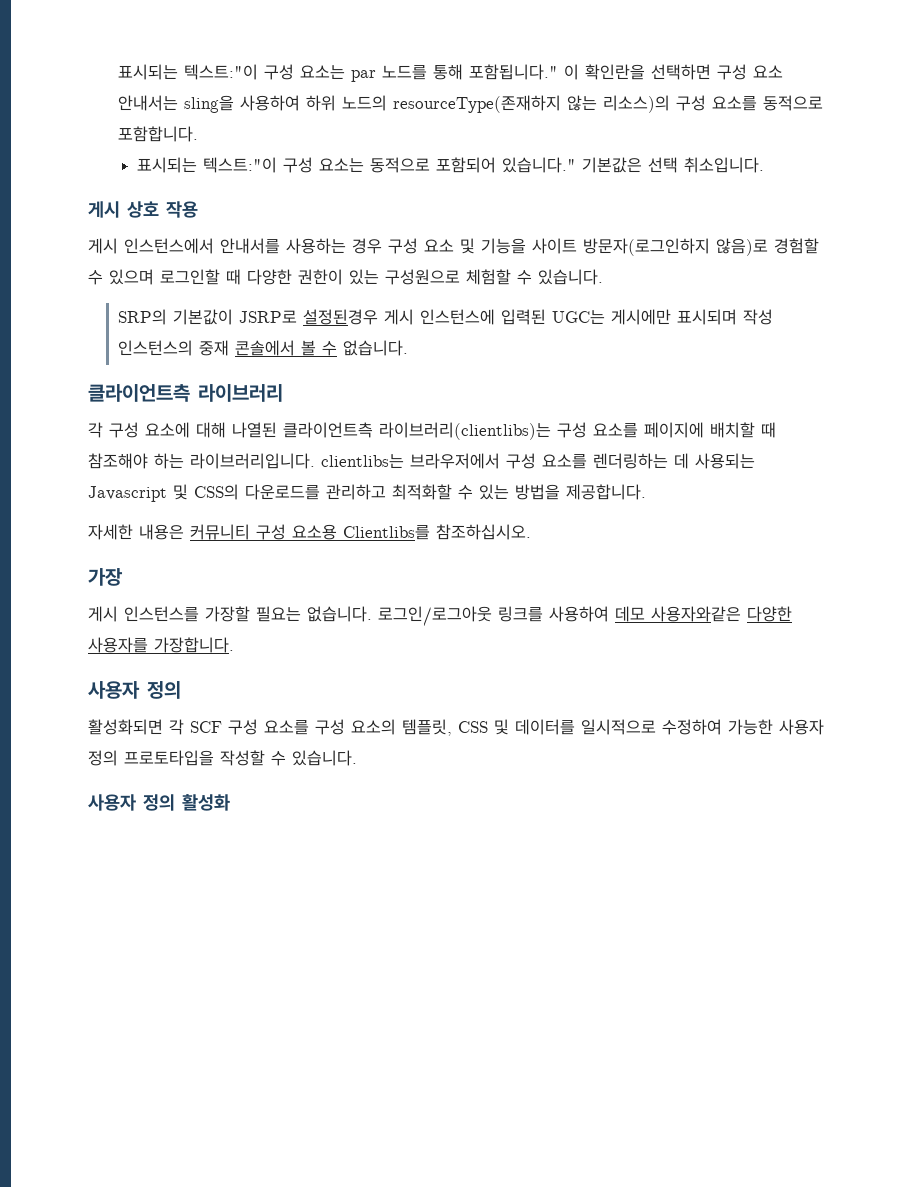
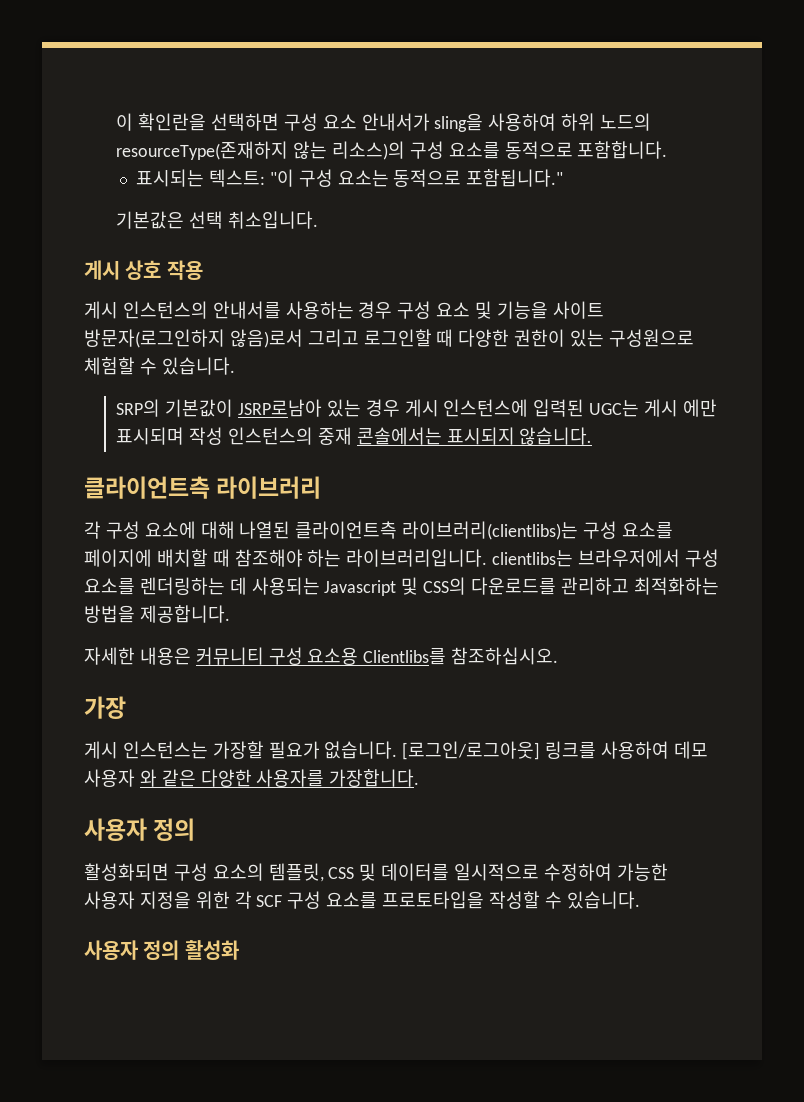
- 표시되는 텍스트:"이 구성 요소는 par 노드를 통해 포함됩니다." 이 확인란을 선택하면 구성 요소 안내서는 sling을 사용하여 하위 노드의 resourceType(존재하지 않는 리소스)의 구성 요소를 동적으로 포함합니다.
+ 이 확인란을 선택하면 구성 요소 안내서가 sling을 사용하여 하위 노드의 resourceType(존재하지 않는 리소스)의 구성 요소를 동적으로 포함합니다.
- 표시되는 텍스트:"이 구성 요소는 동적으로 포함되어 있습니다." 기본값은 선택 취소입니다.
+ 표시되는 텍스트: "이 구성 요소는 동적으로 포함됩니다."
+ 기본값은 선택 취소입니다.
- 게시 인스턴스에서 안내서를 사용하는 경우 구성 요소 및 기능을 사이트 방문자(로그인하지 않음)로 경험할 수 있으며 로그인할 때 다양한 권한이 있는 구성원으로 체험할 수 있습니다.
+ 게시 인스턴스의 안내서를 사용하는 경우 구성 요소 및 기능을 사이트 방문자(로그인하지 않음)로서 그리고 로그인할 때 다양한 권한이 있는 구성원으로 체험할 수 있습니다.
- SRP의 기본값이 JSRP로 설정된경우 게시 인스턴스에 입력된 UGC는 게시에만 표시되며 작성 인스턴스의 중재 콘솔에서 볼 수 없습니다.
+ SRP의 기본값이 JSRP로남아 있는 경우 게시 인스턴스에 입력된 UGC는 게시 에만 표시되며 작성 인스턴스의 중재 콘솔에서는 표시되지 않습니다.
- 각 구성 요소에 대해 나열된 클라이언트측 라이브러리(clientlibs)는 구성 요소를 페이지에 배치할 때 참조해야 하는 라이브러리입니다. clientlibs는 브라우저에서 구성 요소를 렌더링하는 데 사용되는 Javascript 및 CSS의 다운로드를 관리하고 최적화할 수 있는 방법을 제공합니다.
+ 각 구성 요소에 대해 나열된 클라이언트측 라이브러리(clientlibs)는 구성 요소를 페이지에 배치할 때 참조해야 하는 라이브러리입니다. clientlibs는 브라우저에서 구성 요소를 렌더링하는 데 사용되는 Javascript 및 CSS의 다운로드를 관리하고 최적화하는 방법을 제공합니다.
- 게시 인스턴스를 가장할 필요는 없습니다. 로그인/로그아웃 링크를 사용하여 데모 사용자와같은 다양한 사용자를 가장합니다.
+ 게시 인스턴스는 가장할 필요가 없습니다. [로그인/로그아웃] 링크를 사용하여 데모 사용자 와 같은 다양한 사용자를 가장합니다.
- 활성화되면 각 SCF 구성 요소를 구성 요소의 템플릿, CSS 및 데이터를 일시적으로 수정하여 가능한 사용자 정의 프로토타입을 작성할 수 있습니다.
+ 활성화되면 구성 요소의 템플릿, CSS 및 데이터를 일시적으로 수정하여 가능한 사용자 지정을 위한 각 SCF 구성 요소를 프로토타입을 작성할 수 있습니다.

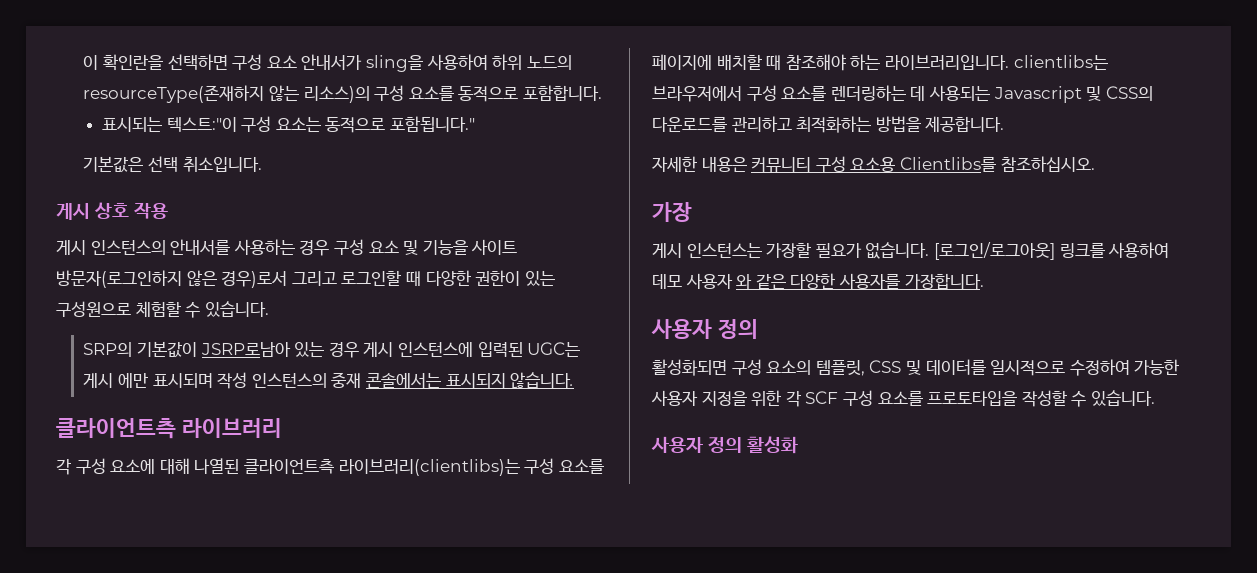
- 표시되는 텍스트: "이 구성 요소는 동적으로 포함됩니다."
+ 표시되는 텍스트:"이 구성 요소는 동적으로 포함됩니다."
- 게시 인스턴스의 안내서를 사용하는 경우 구성 요소 및 기능을 사이트 방문자(로그인하지 않음)로서 그리고 로그인할 때 다양한 권한이 있는 구성원으로 체험할 수 있습니다.
+ 게시 인스턴스의 안내서를 사용하는 경우 구성 요소 및 기능을 사이트 방문자(로그인하지 않은 경우)로서 그리고 로그인할 때 다양한 권한이 있는 구성원으로 체험할 수 있습니다.

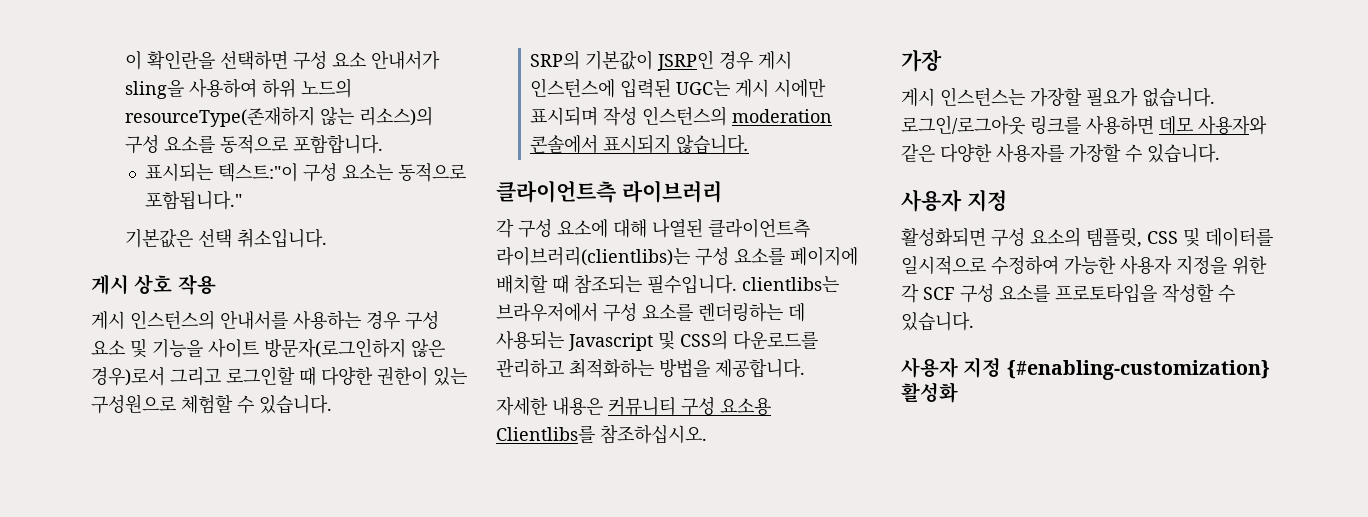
- SRP의 기본값이 JSRP로남아 있는 경우 게시 인스턴스에 입력된 UGC는 게시 에만 표시되며 작성 인스턴스의 중재 콘솔에서는 표시되지 않습니다.
+ SRP의 기본값이 JSRP인 경우 게시 인스턴스에 입력된 UGC는 게시 시에만 표시되며 작성 인스턴스의 moderation 콘솔에서 표시되지 않습니다.
- 각 구성 요소에 대해 나열된 클라이언트측 라이브러리(clientlibs)는 구성 요소를 페이지에 배치할 때 참조해야 하는 라이브러리입니다. clientlibs는 브라우저에서 구성 요소를 렌더링하는 데 사용되는 Javascript 및 CSS의 다운로드를 관리하고 최적화하는 방법을 제공합니다.
+ 각 구성 요소에 대해 나열된 클라이언트측 라이브러리(clientlibs)는 구성 요소를 페이지에 배치할 때 참조되는 필수입니다. clientlibs는 브라우저에서 구성 요소를 렌더링하는 데 사용되는 Javascript 및 CSS의 다운로드를 관리하고 최적화하는 방법을 제공합니다.
- [로그인/로그아웃] 링크를 사용하여 데모 사용자 와 같은 다양한 사용자를 가장합니다.
- 사용자 정의
+ 로그인/로그아웃 링크를 사용하면 데모 사용자와 같은 다양한 사용자를 가장할 수 있습니다.
+ 사용자 지정
- 사용자 정의 활성화
+ 사용자 지정 {#enabling-customization} 활성화

